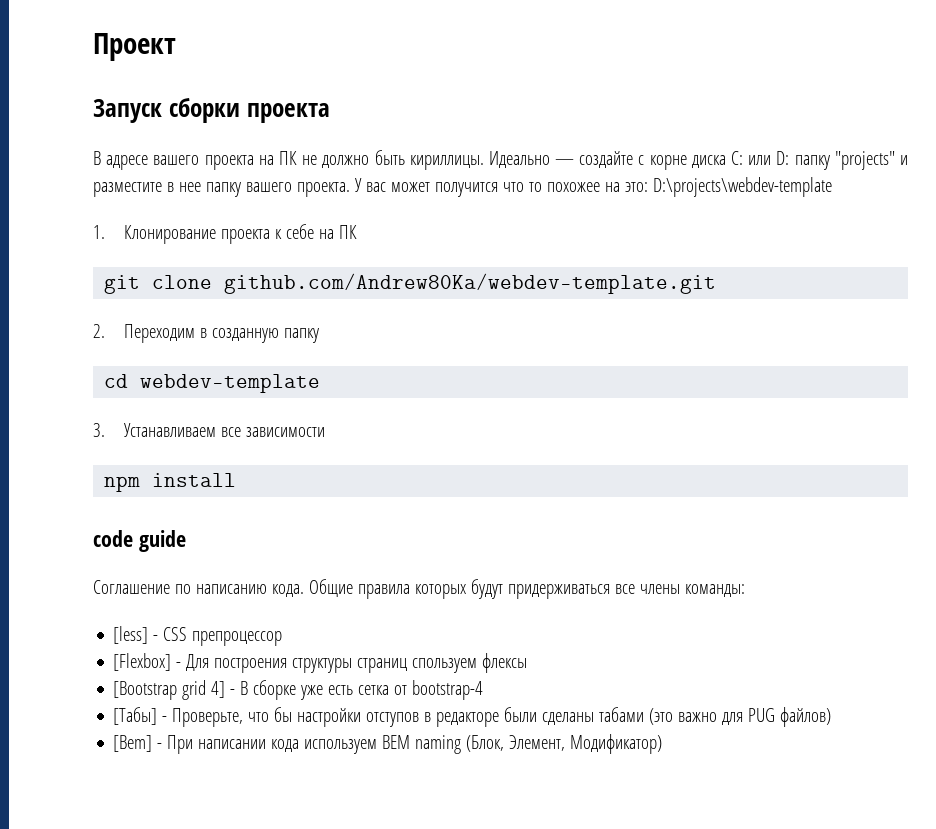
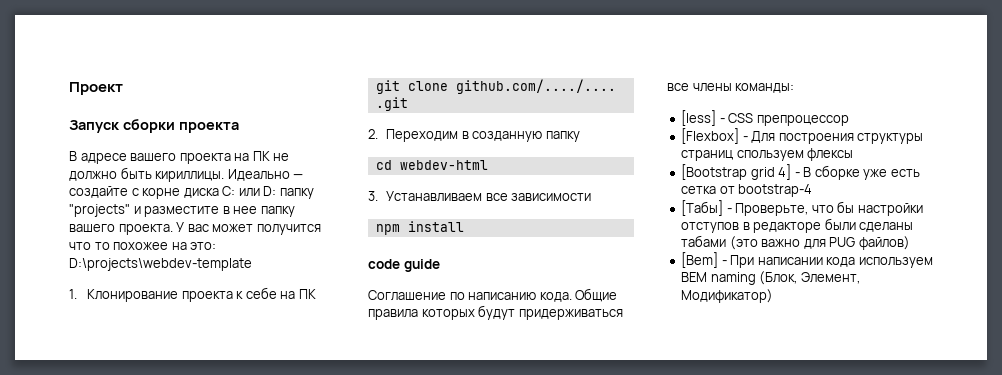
- git clone github.com/Andrew80Ka/webdev-template.git
+ git clone github.com/..../.... .git
- cd webdev-template
+ cd webdev-html

